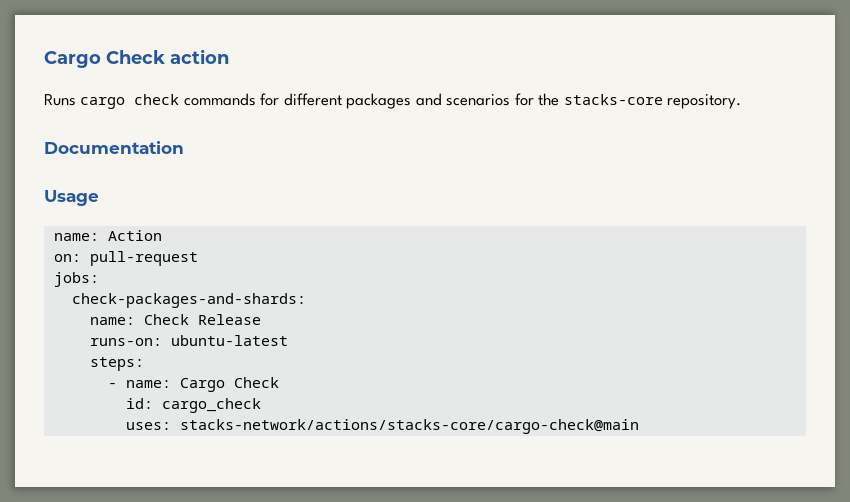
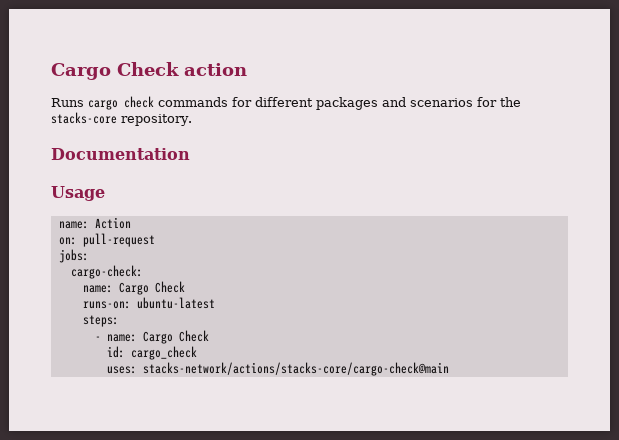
- check-packages-and-shards:
- name: Check Release
+ cargo-check:
+ name: Cargo Check

